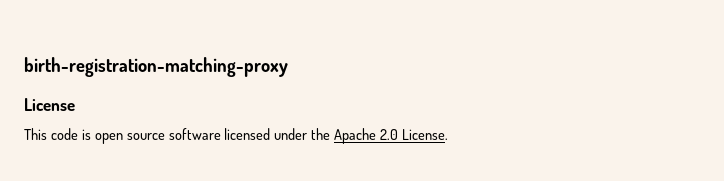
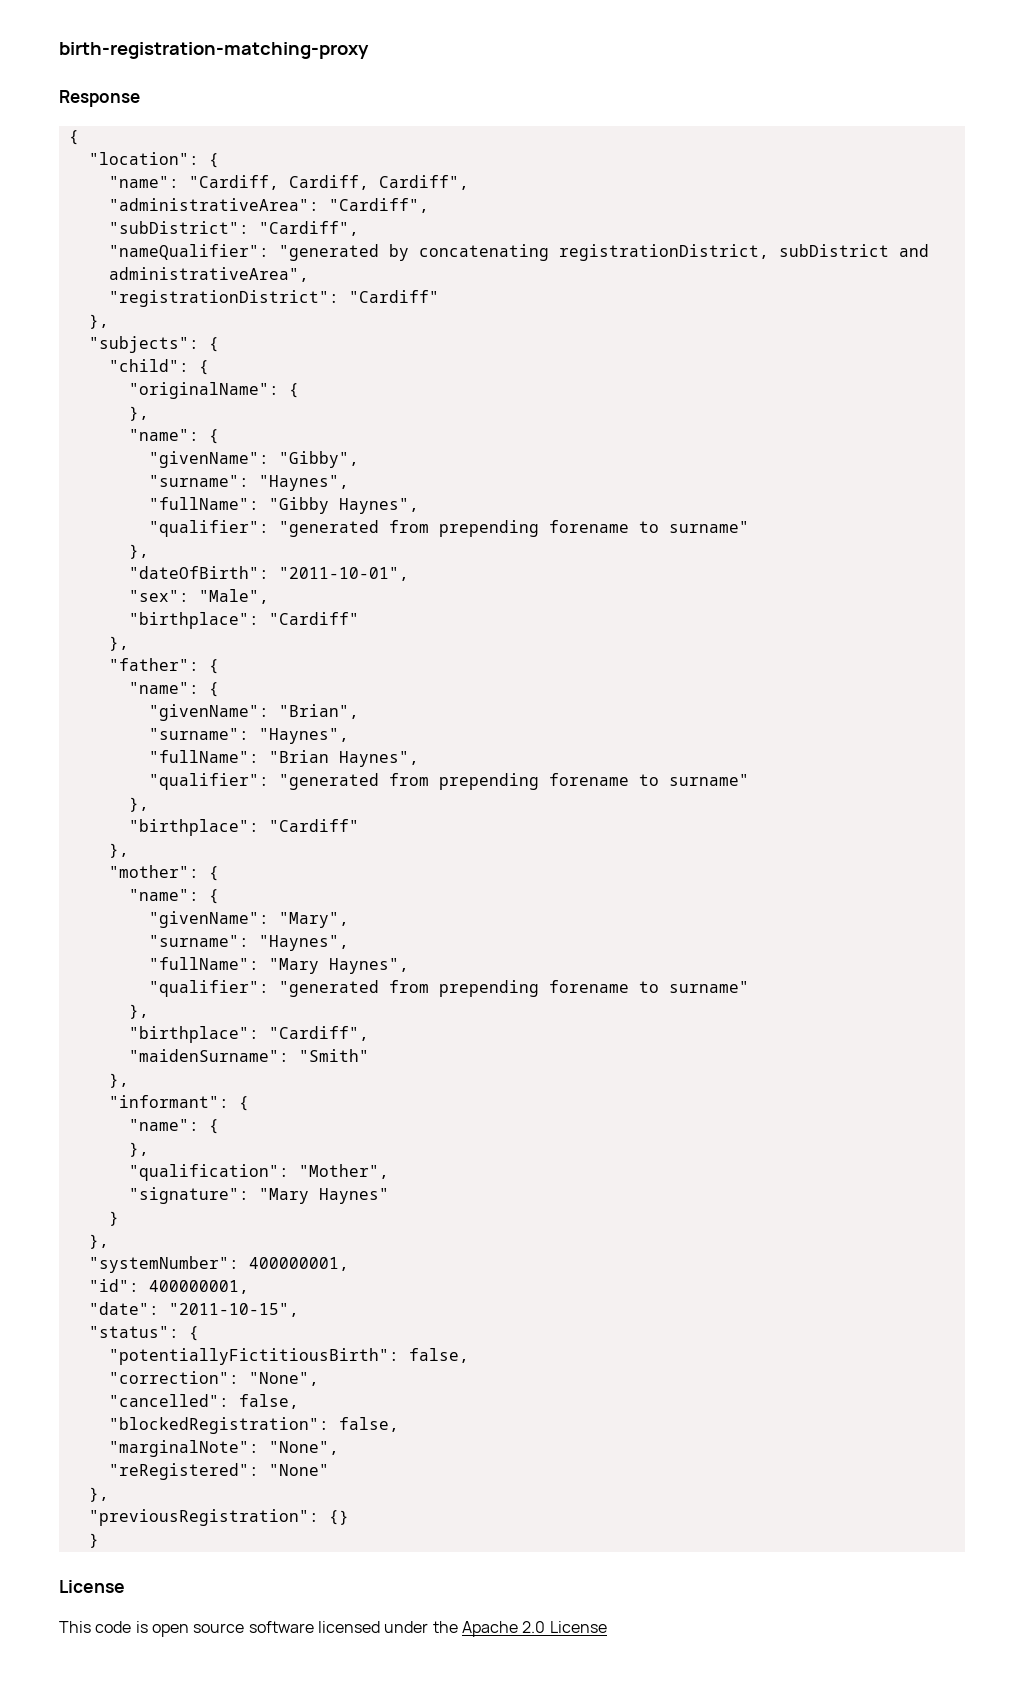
+ Response
+ {
+ "location": {
+ "name": "Cardiff, Cardiff, Cardiff",
+ "administrativeArea": "Cardiff",
+ "subDistrict": "Cardiff",
+ "nameQualifier": "generated by concatenating registrationDistrict, subDistrict and administrativeArea",
+ "registrationDistrict": "Cardiff"
+ },
+ "subjects": {
+ "child": {
+ "originalName": {
+ },
+ "name": {
+ "givenName": "Gibby",
+ "surname": "Haynes",
+ "fullName": "Gibby Haynes",
+ "qualifier": "generated from prepending forename to surname"
+ },
+ "dateOfBirth": "2011-10-01",
+ "sex": "Male",
+ "birthplace": "Cardiff"
+ },
+ "father": {
+ "name": {
+ "givenName": "Brian",
+ "surname": "Haynes",
+ "fullName": "Brian Haynes",
+ "qualifier": "generated from prepending forename to surname"
+ },
+ "birthplace": "Cardiff"
+ },
+ "mother": {
+ "name": {
+ "givenName": "Mary",
+ "surname": "Haynes",
+ "fullName": "Mary Haynes",
+ "qualifier": "generated from prepending forename to surname"
+ },
+ "birthplace": "Cardiff",
+ "maidenSurname": "Smith"
+ },
+ "informant": {
+ "name": {
+ },
+ "qualification": "Mother",
+ "signature": "Mary Haynes"
+ }
+ },
+ "systemNumber": 400000001,
+ "id": 400000001,
+ "date": "2011-10-15",
+ "status": {
+ "potentiallyFictitiousBirth": false,
+ "correction": "None",
+ "cancelled": false,
+ "blockedRegistration": false,
+ "marginalNote": "None",
+ "reRegistered": "None"
+ },
+ "previousRegistration": {}
+ }
- This code is open source software licensed under the Apache 2.0 License.
+ This code is open source software licensed under the Apache 2.0 License

